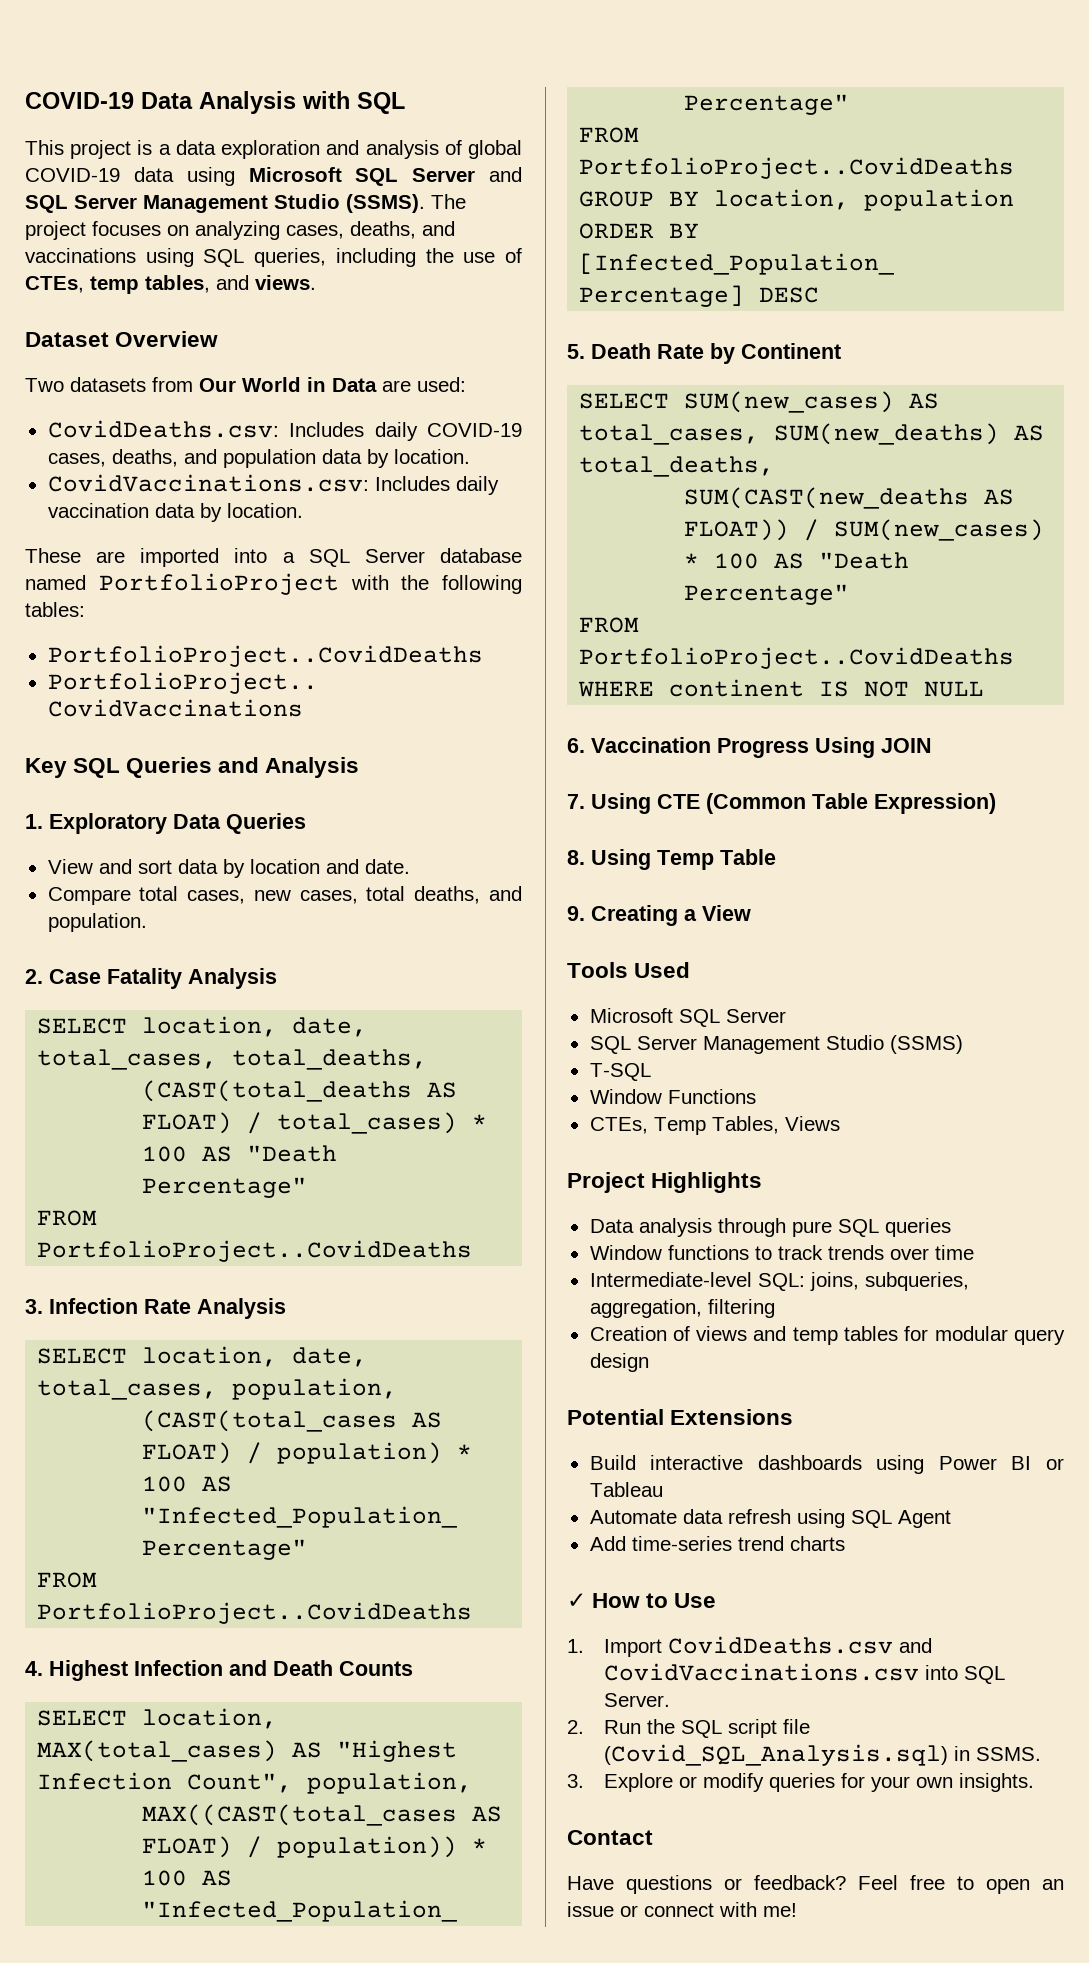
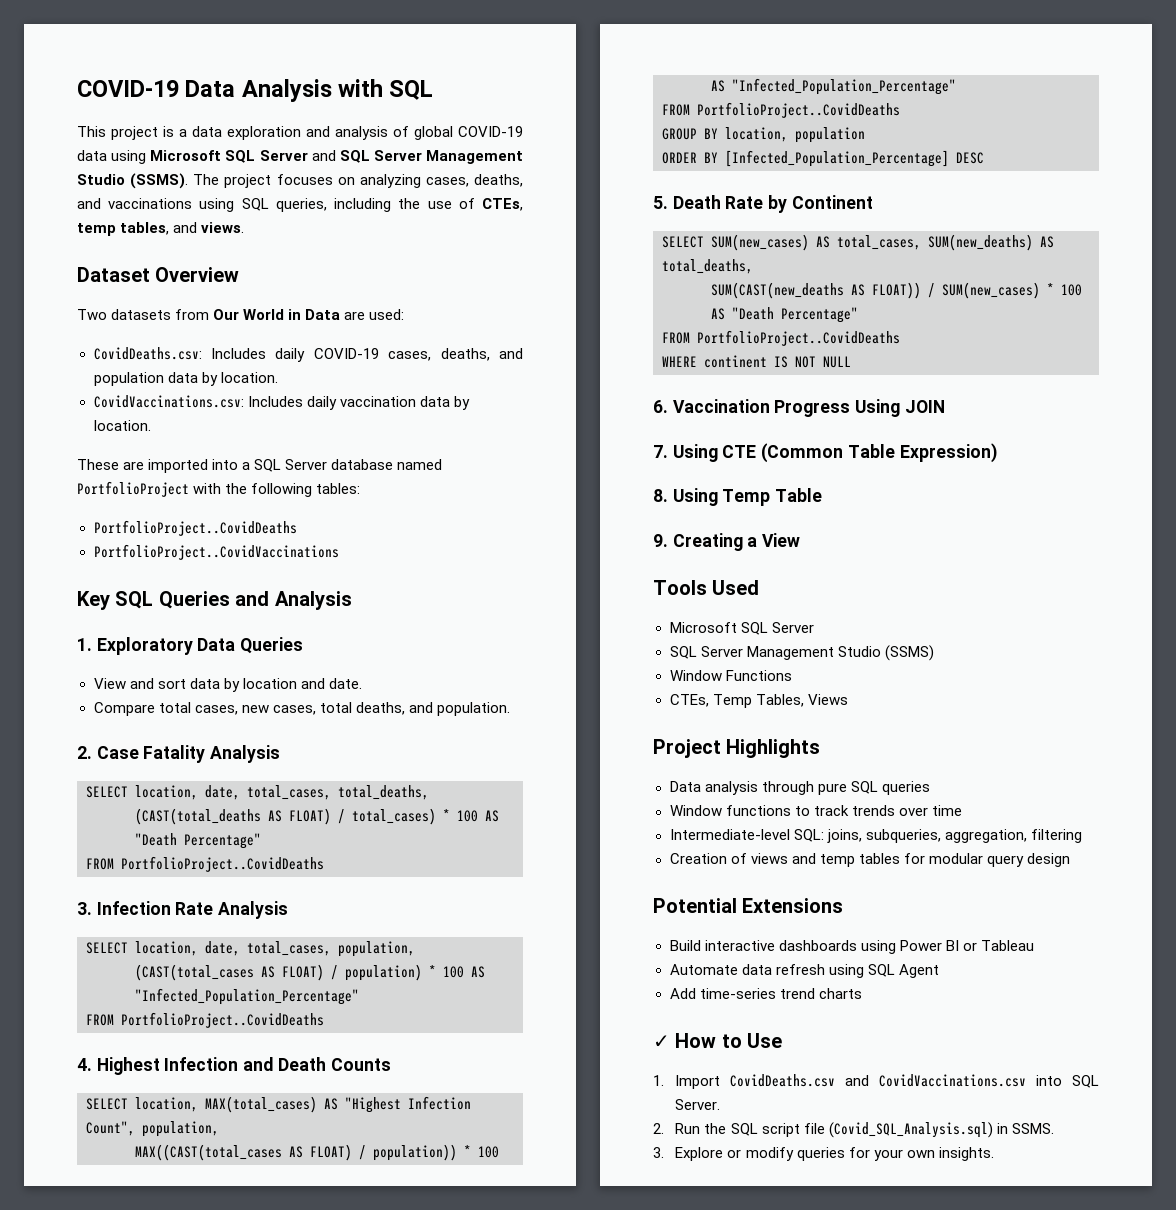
- T-SQL
- Contact
- Have questions or feedback? Feel free to open an issue or connect with me!

